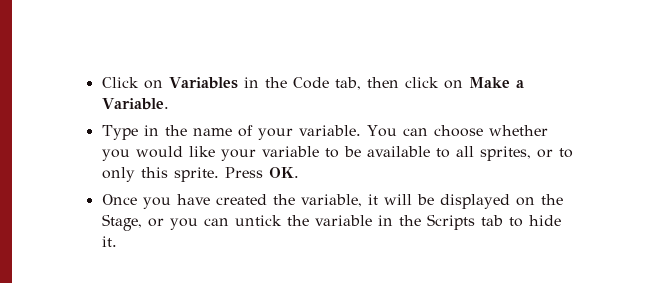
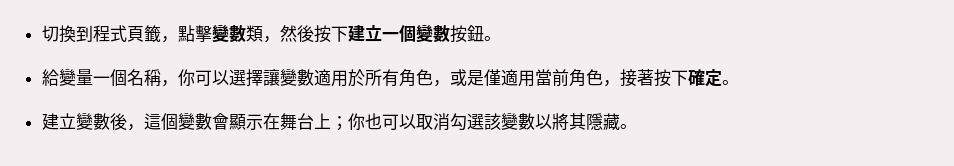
- Click on Variables in the Code tab, then click on Make a Variable.
- Type in the name of your variable. You can choose whether you would like your variable to be available to all sprites, or to only this sprite. Press OK.
- Once you have created the variable, it will be displayed on the Stage, or you can untick the variable in the Scripts tab to hide it.
+ 切換到程式頁籤，點擊變數類，然後按下建立一個變數按鈕。
+ 給變量一個名稱，你可以選擇讓變數適用於所有角色，或是僅適用當前角色，接著按下確定。
+ 建立變數後，這個變數會顯示在舞台上；你也可以取消勾選該變數以將其隱藏。

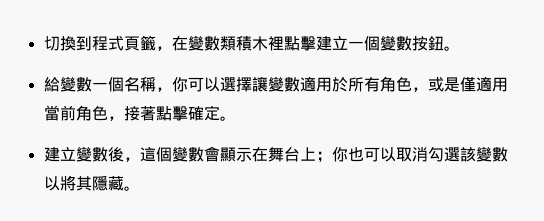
- 切換到程式頁籤，點擊變數類，然後按下建立一個變數按鈕。
+ 切換到程式頁籤，在變數類積木裡點擊建立一個變數按鈕。
- 給變量一個名稱，你可以選擇讓變數適用於所有角色，或是僅適用當前角色，接著按下確定。
+ 給變數一個名稱，你可以選擇讓變數適用於所有角色，或是僅適用當前角色，接著點擊確定。

